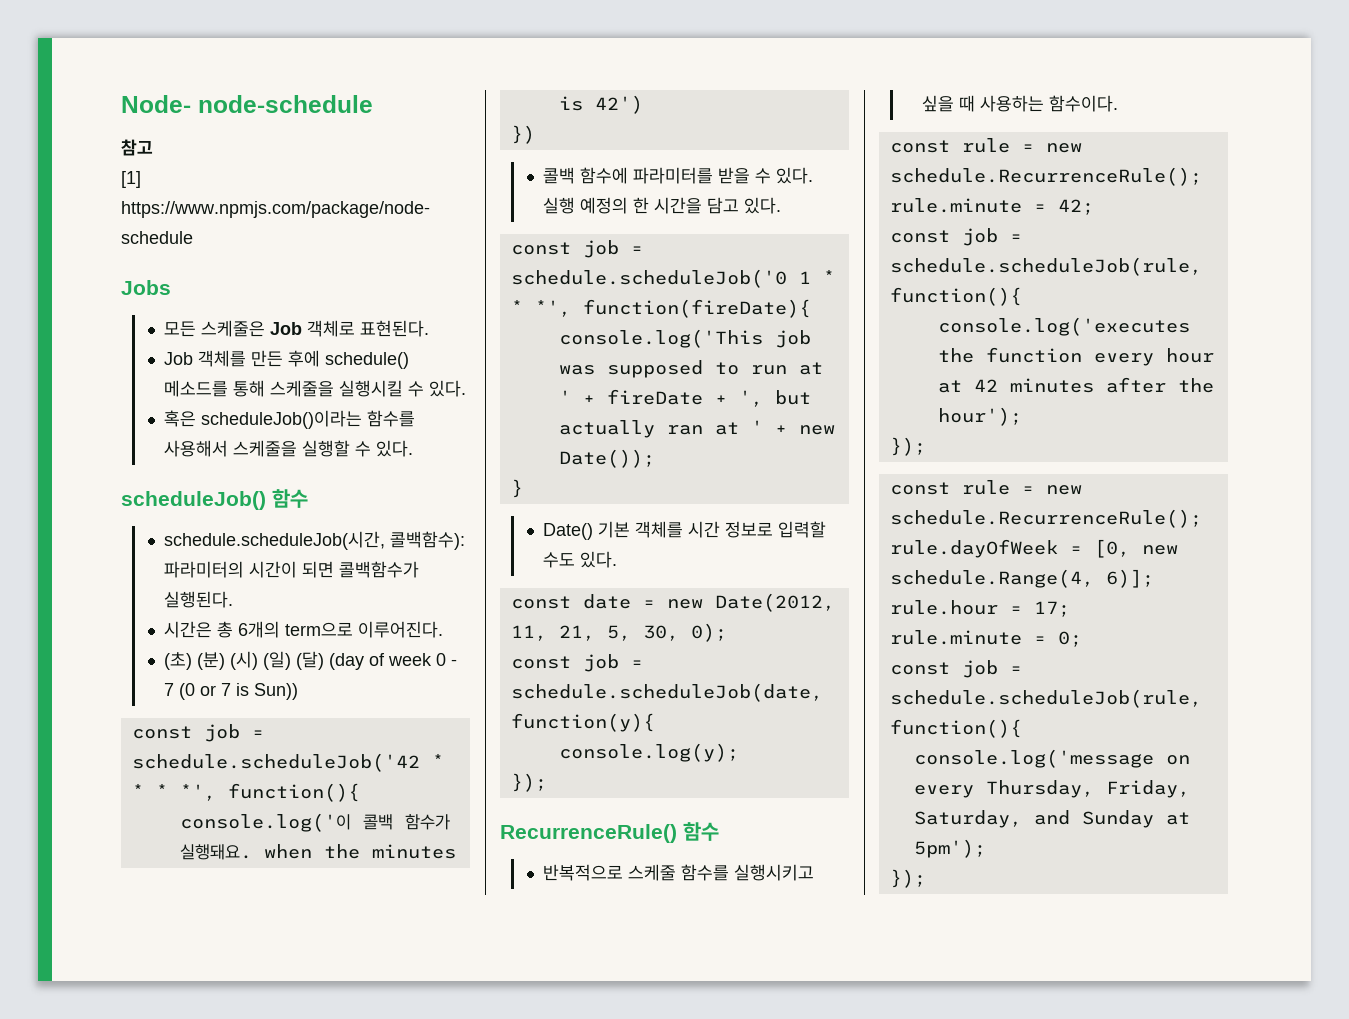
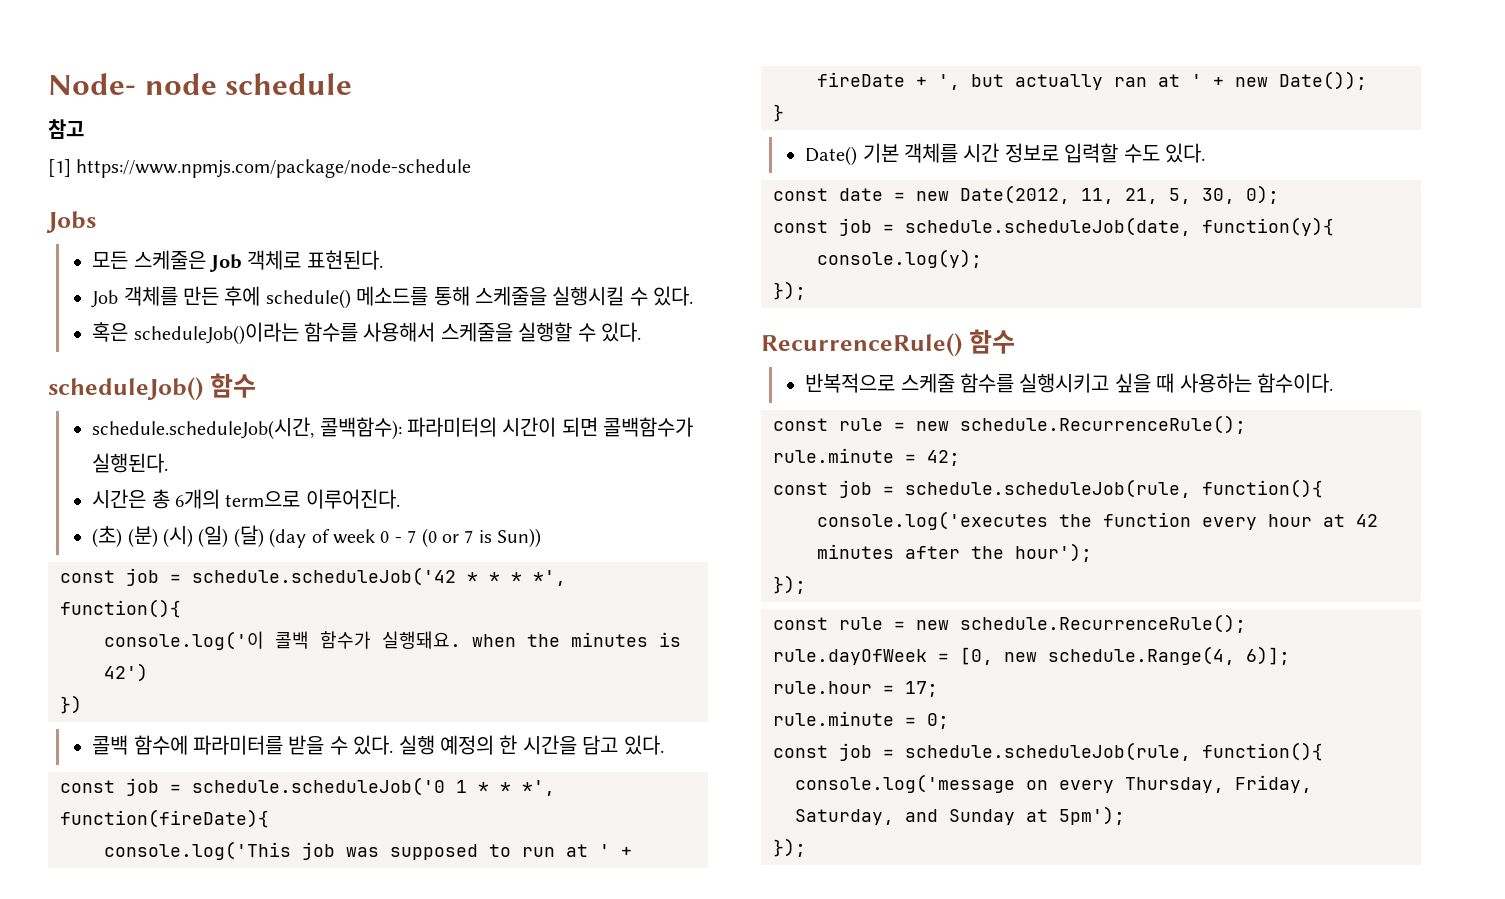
- Node- node-schedule
+ Node- node schedule

